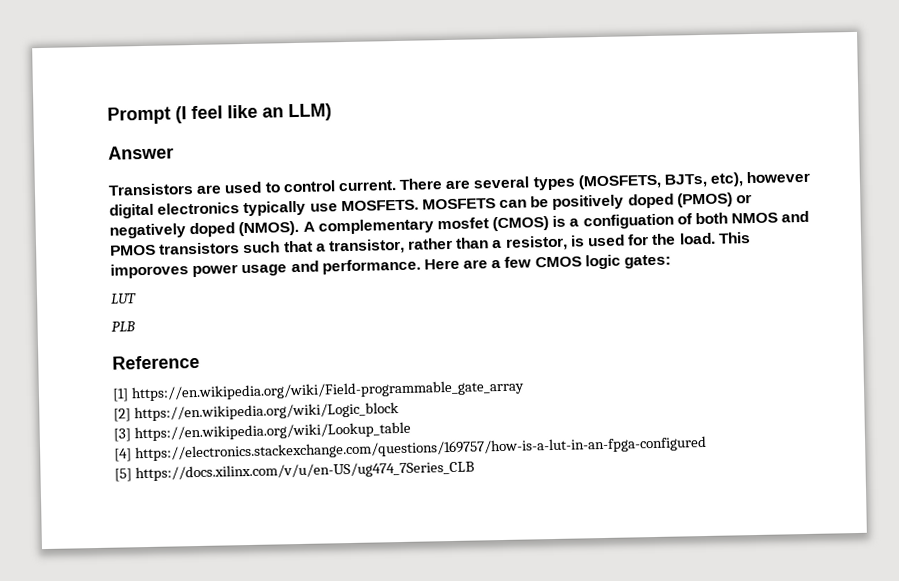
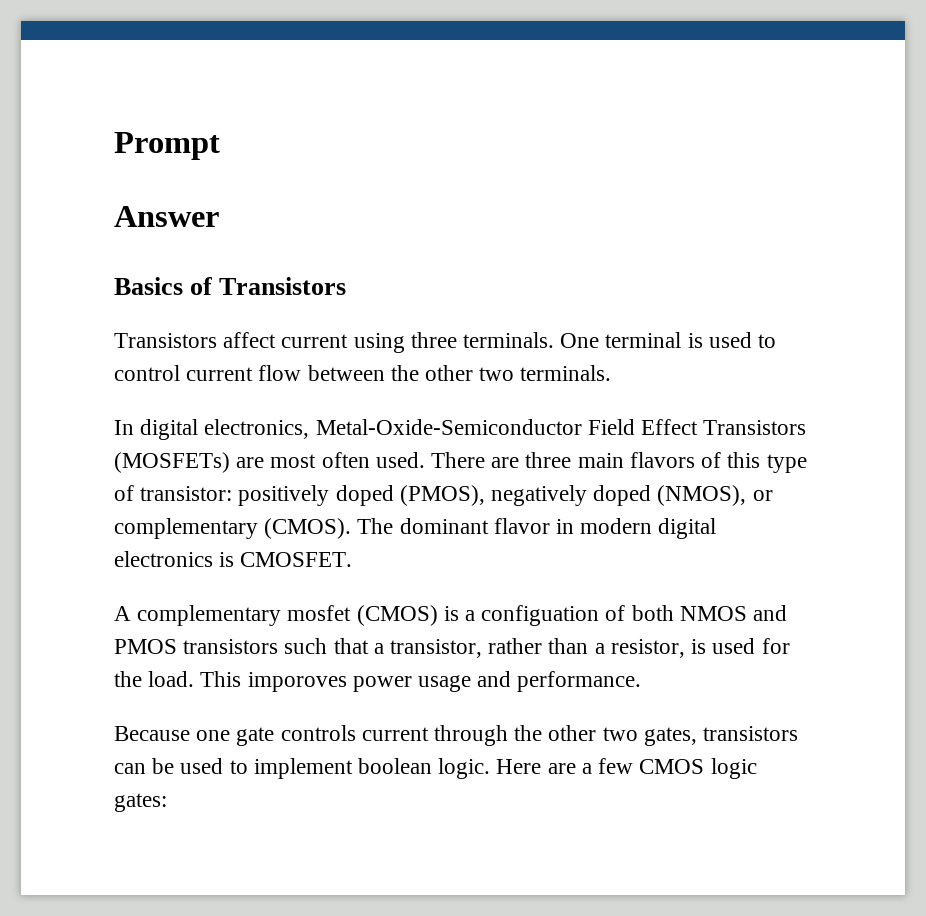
- Prompt (I feel like an LLM)
+ Prompt
- Transistors are used to control current. There are several types (MOSFETS, BJTs, etc), however digital electronics typically use MOSFETS. MOSFETS can be positively doped (PMOS) or negatively doped (NMOS). A complementary mosfet (CMOS) is a configuation of both NMOS and PMOS transistors such that a transistor, rather than a resistor, is used for the load.
+ Basics of Transistors
+ Transistors affect current using three terminals. One terminal is used to control current flow between the other two terminals.
+ In digital electronics, Metal-Oxide-Semiconductor Field Effect Transistors (MOSFETs) are most often used. There are three main flavors of this type of transistor: positively doped (PMOS), negatively doped (NMOS), or complementary (CMOS). The dominant flavor in modern digital electronics is CMOSFET.
+ A complementary mosfet (CMOS) is a configuation of both NMOS and PMOS transistors such that a transistor, rather than a resistor, is used for the load.
- This imporoves power usage and performance. Here are a few CMOS logic gates:
+ This imporoves power usage and performance.
+ Because one gate controls current through the other two gates, transistors can be used to implement boolean logic. Here are a few CMOS logic gates:
- LUT
- PLB
- Reference
- [1] https://en.wikipedia.org/wiki/Field-programmable_gate_array
- [2] https://en.wikipedia.org/wiki/Logic_block
- [3] https://en.wikipedia.org/wiki/Lookup_table
- [4] https://electronics.stackexchange.com/questions/169757/how-is-a-lut-in-an-fpga-configured
- [5] https://docs.xilinx.com/v/u/en-US/ug474_7Series_CLB

